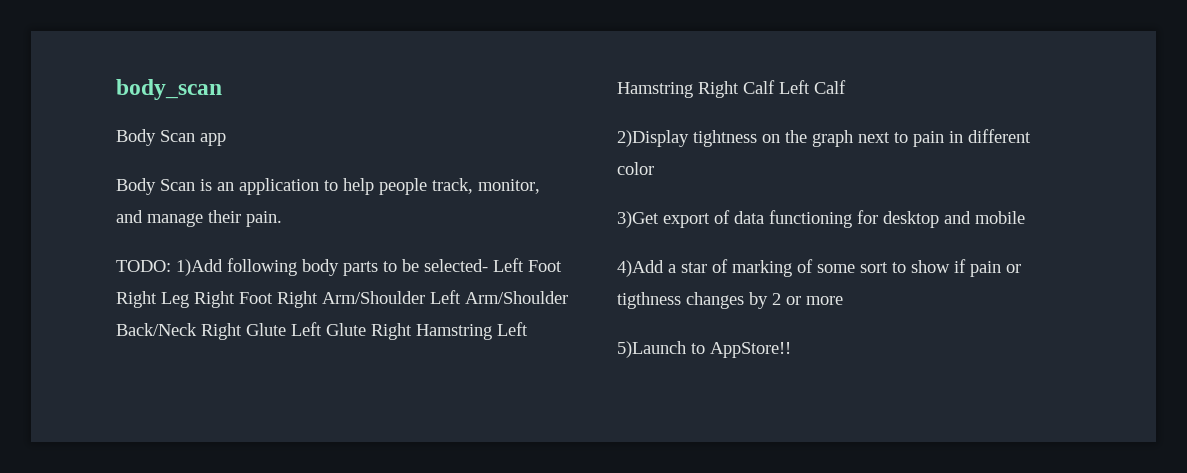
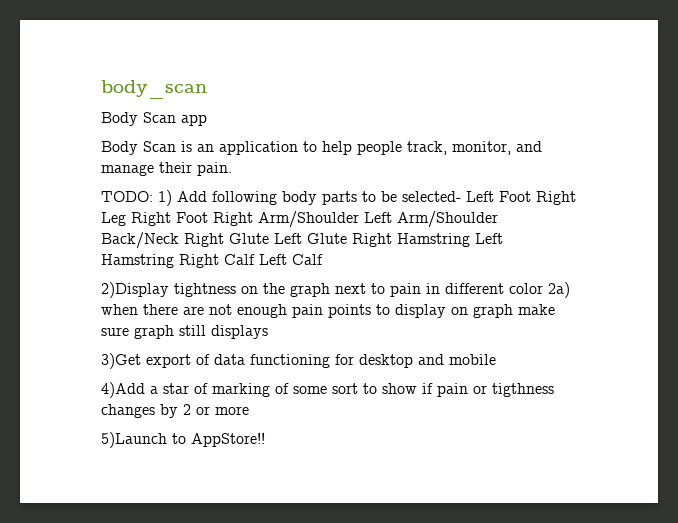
- TODO: 1)Add following body parts to be selected- Left Foot Right Leg Right Foot Right Arm/Shoulder Left Arm/Shoulder Back/Neck Right Glute Left Glute Right Hamstring Left Hamstring Right Calf Left Calf
+ TODO: 1) Add following body parts to be selected- Left Foot Right Leg Right Foot Right Arm/Shoulder Left Arm/Shoulder Back/Neck Right Glute Left Glute Right Hamstring Left Hamstring Right Calf Left Calf
- 2)Display tightness on the graph next to pain in different color
+ 2)Display tightness on the graph next to pain in different color 2a) when there are not enough pain points to display on graph make sure graph still displays

